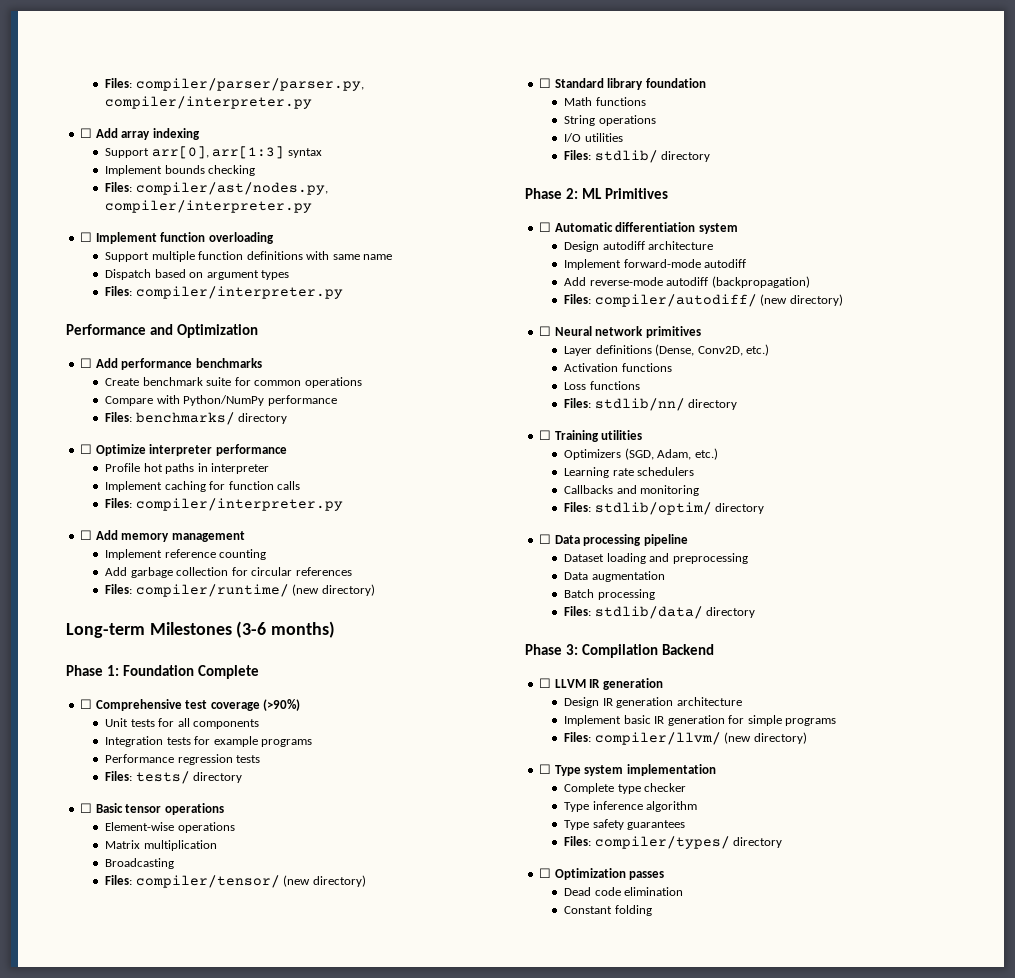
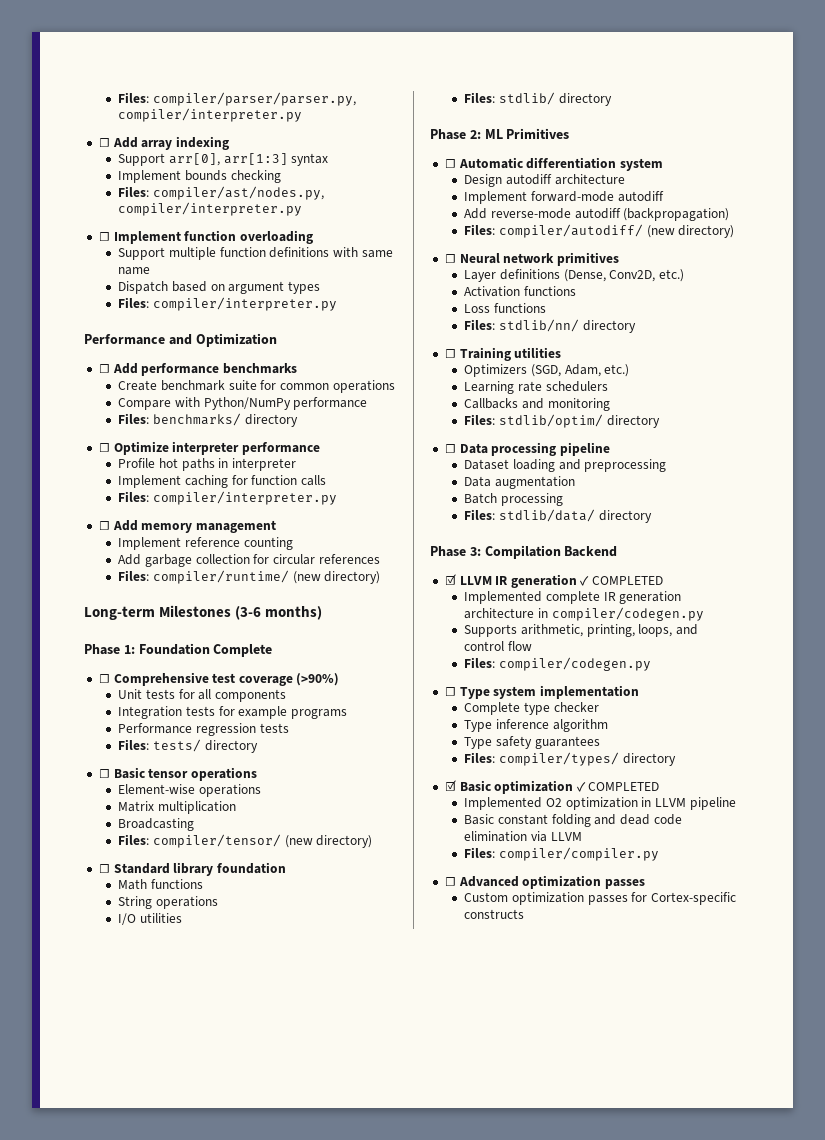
- ☐ LLVM IR generation
- Design IR generation architecture
- Implement basic IR generation for simple programs
- Files: compiler/llvm/ (new directory)
+ ☑ LLVM IR generation ✓ COMPLETED
+ Implemented complete IR generation architecture in compiler/codegen.py
+ Supports arithmetic, printing, loops, and control flow
+ Files: compiler/codegen.py
- ☐ Optimization passes
+ ☑ Basic optimization ✓ COMPLETED
+ Implemented O2 optimization in LLVM pipeline
+ Basic constant folding and dead code elimination via LLVM
+ Files: compiler/compiler.py
+ ☐ Advanced optimization passes
- Dead code elimination
- Constant folding
+ Custom optimization passes for Cortex-specific constructs

